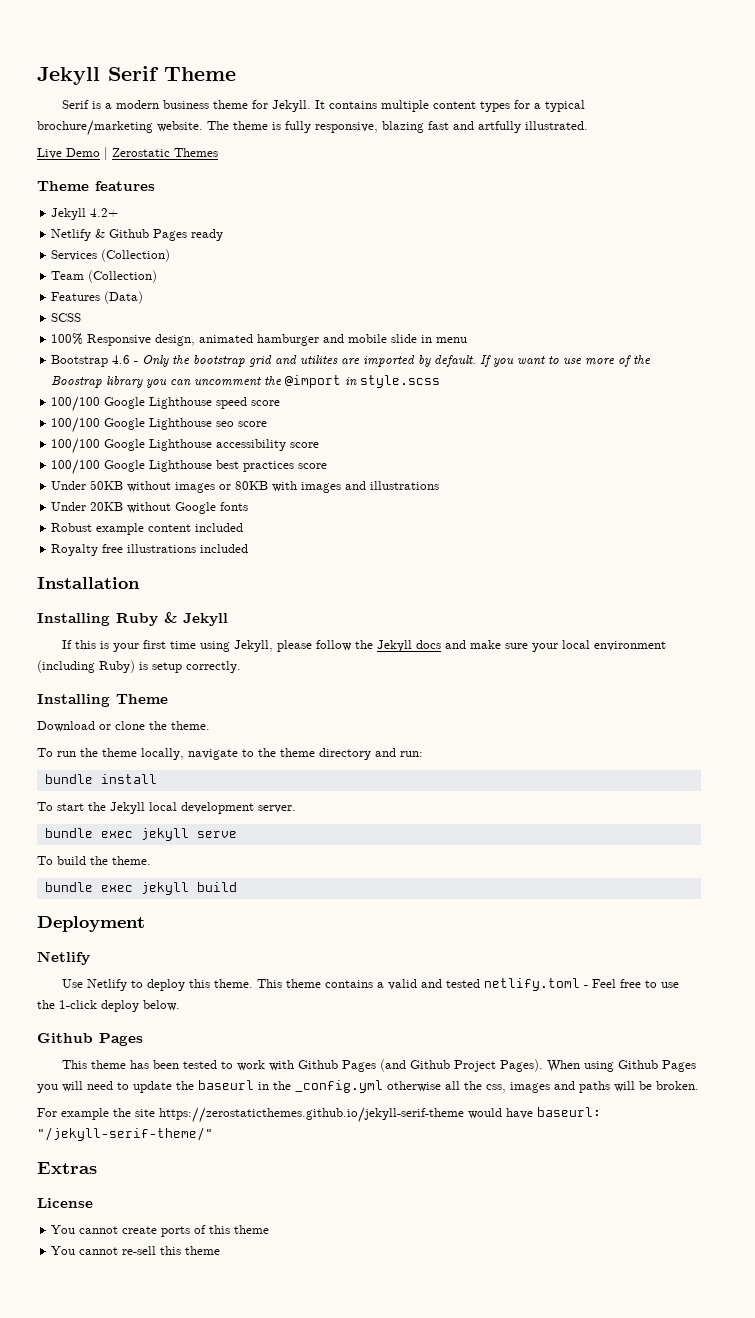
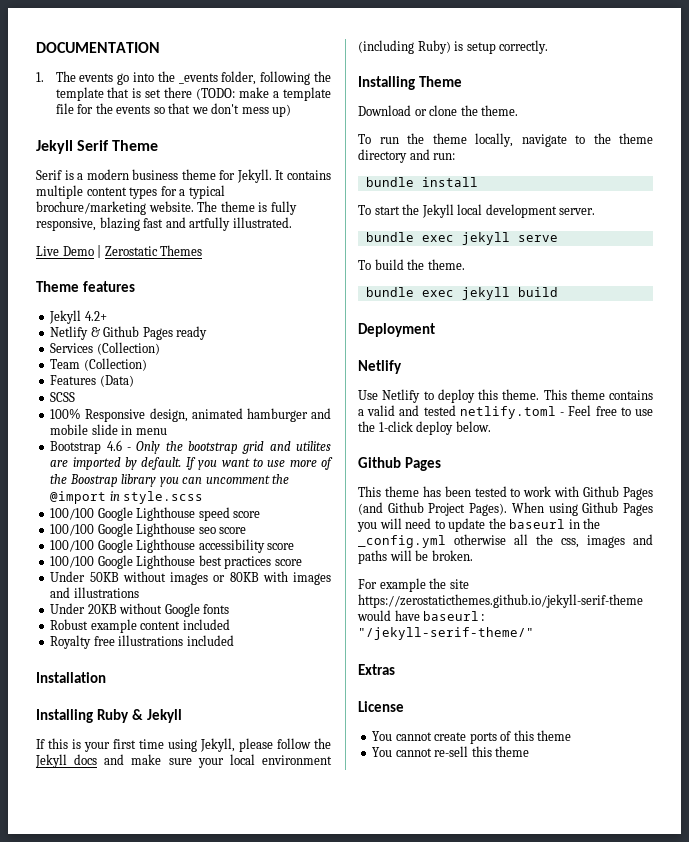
+ DOCUMENTATION
+ 1. The events go into the _events folder, following the template that is set there (TODO: make a template file for the events so that we don't mess up)

